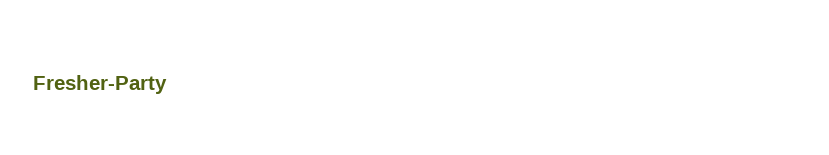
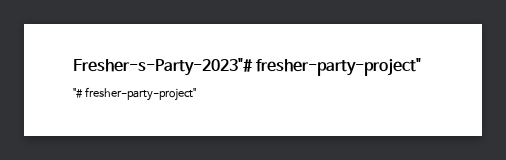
- Fresher-Party
+ Fresher-s-Party-2023"# fresher-party-project"
+ "# fresher-party-project"

